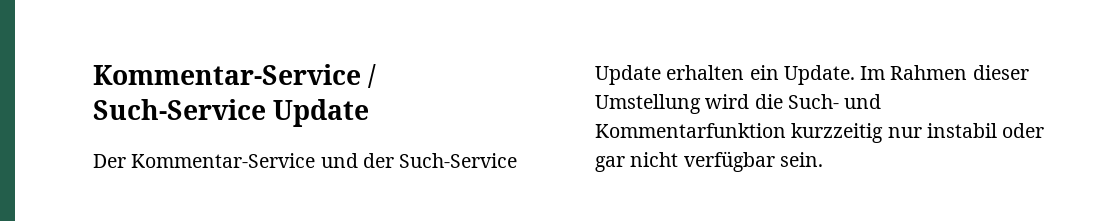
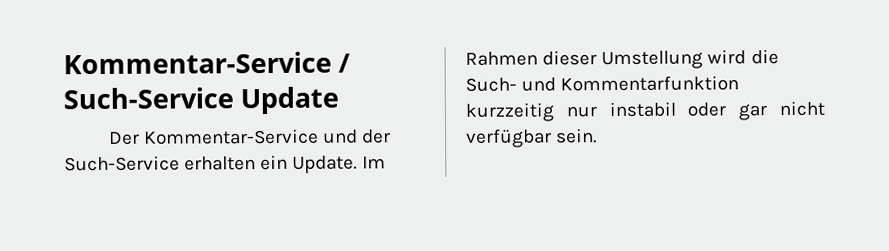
- Der Kommentar-Service und der Such-Service Update erhalten ein Update.
+ Der Kommentar-Service und der Such-Service erhalten ein Update.

